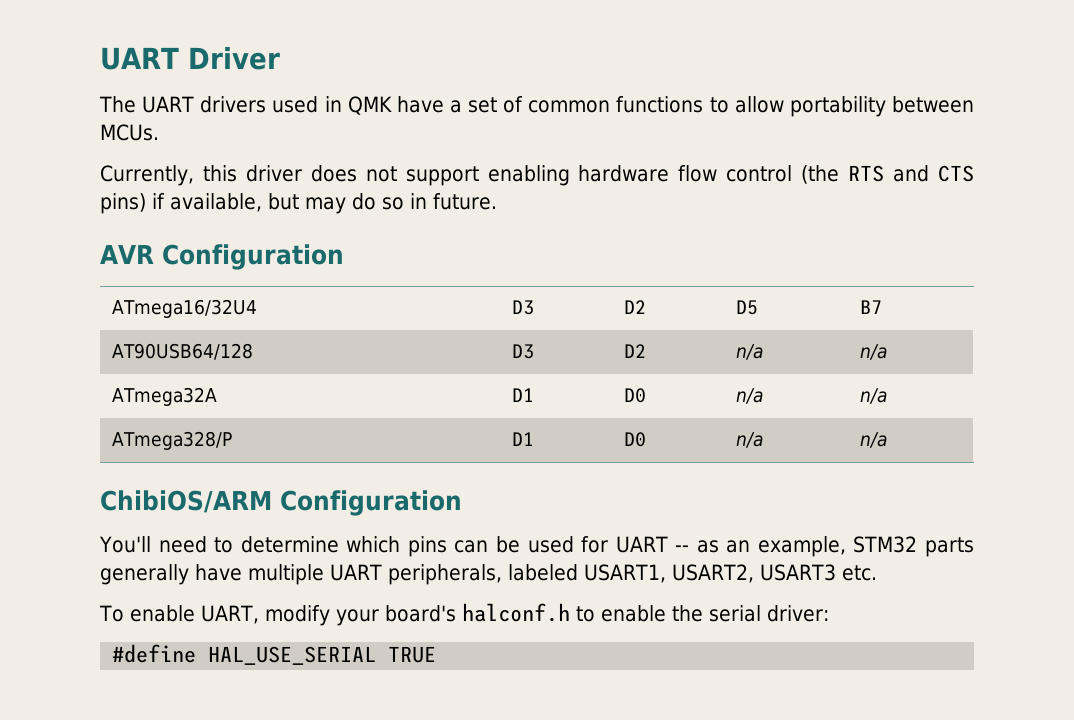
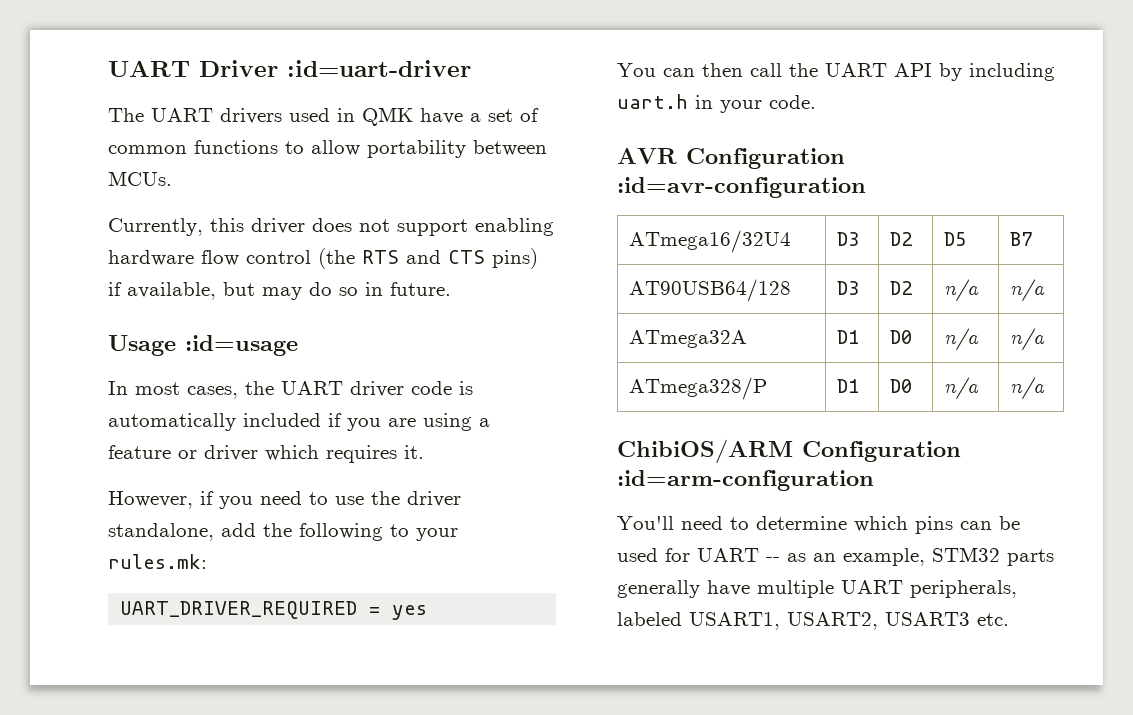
- UART Driver
+ UART Driver :id=uart-driver
+ Usage :id=usage
+ In most cases, the UART driver code is automatically included if you are using a feature or driver which requires it.
+ However, if you need to use the driver standalone, add the following to your rules.mk:
+ UART_DRIVER_REQUIRED = yes
+ You can then call the UART API by including uart.h in your code.
- AVR Configuration
+ AVR Configuration :id=avr-configuration
- ChibiOS/ARM Configuration
+ ChibiOS/ARM Configuration :id=arm-configuration
- To enable UART, modify your board's halconf.h to enable the serial driver:
- #define HAL_USE_SERIAL TRUE

